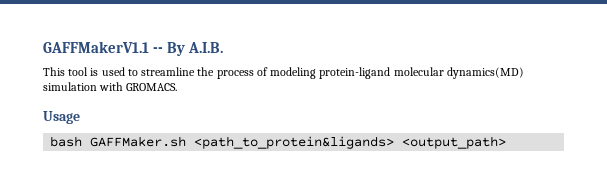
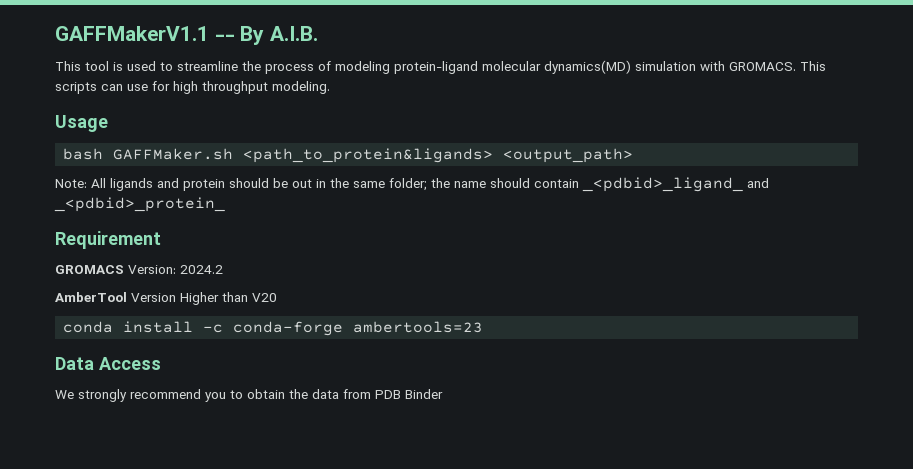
+ This scripts can use for high throughput modeling.
+ Note: All ligands and protein should be out in the same folder; the name should contain _<pdbid>_ligand_ and _<pdbid>_protein_
+ Requirement
+ GROMACS Version: 2024.2
+ AmberTool Version Higher than V20
+ conda install -c conda-forge ambertools=23
+ Data Access
+ We strongly recommend you to obtain the data from PDB Binder

